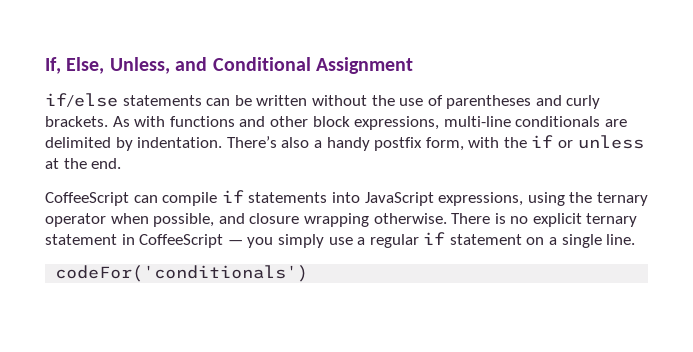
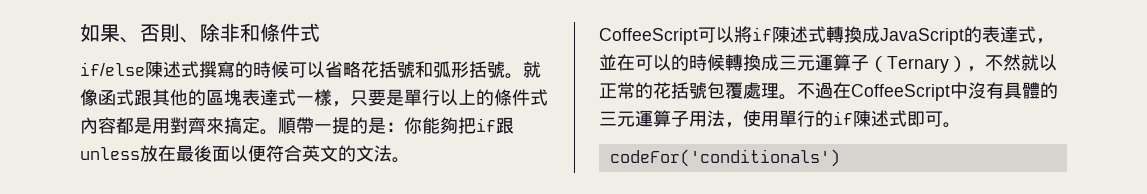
- If, Else, Unless, and Conditional Assignment
- if/else statements can be written without the use of parentheses and curly brackets. As with functions and other block expressions, multi-line conditionals are delimited by indentation. There’s also a handy postfix form, with the if or unless at the end.
- CoffeeScript can compile if statements into JavaScript expressions, using the ternary operator when possible, and closure wrapping otherwise. There is no explicit ternary statement in CoffeeScript — you simply use a regular if statement on a single line.
+ 如果、否則、除非和條件式
+ if/else陳述式撰寫的時候可以省略花括號和弧形括號。就像函式跟其他的區塊表達式一樣，只要是單行以上的條件式內容都是用對齊來搞定。順帶一提的是：你能夠把if跟unless放在最後面以便符合英文的文法。
+ CoffeeScript可以將if陳述式轉換成JavaScript的表達式，並在可以的時候轉換成三元運算子（Ternary），不然就以正常的花括號包覆處理。不過在CoffeeScript中沒有具體的三元運算子用法，使用單行的if陳述式即可。

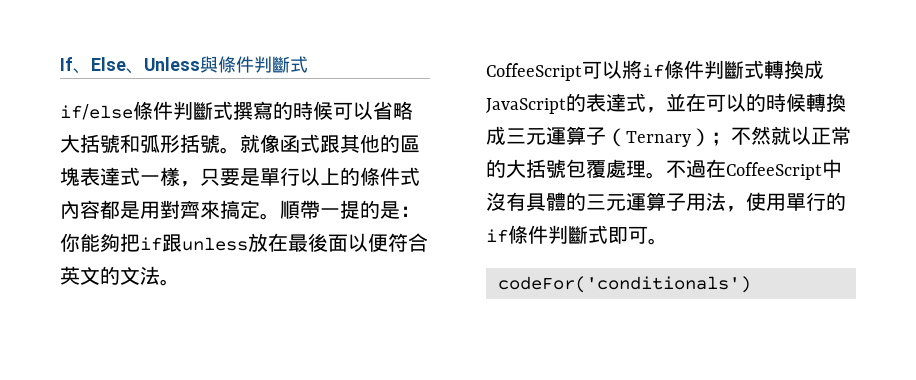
- 如果、否則、除非和條件式
+ If、Else、Unless與條件判斷式
- if/else陳述式撰寫的時候可以省略花括號和弧形括號。
+ if/else條件判斷式撰寫的時候可以省略大括號和弧形括號。
- CoffeeScript可以將if陳述式轉換成JavaScript的表達式，並在可以的時候轉換成三元運算子（Ternary），不然就以正常的花括號包覆處理。
+ CoffeeScript可以將if條件判斷式轉換成JavaScript的表達式，並在可以的時候轉換成三元運算子（Ternary）；不然就以正常的大括號包覆處理。
- 不過在CoffeeScript中沒有具體的三元運算子用法，使用單行的if陳述式即可。
+ 不過在CoffeeScript中沒有具體的三元運算子用法，使用單行的if條件判斷式即可。

